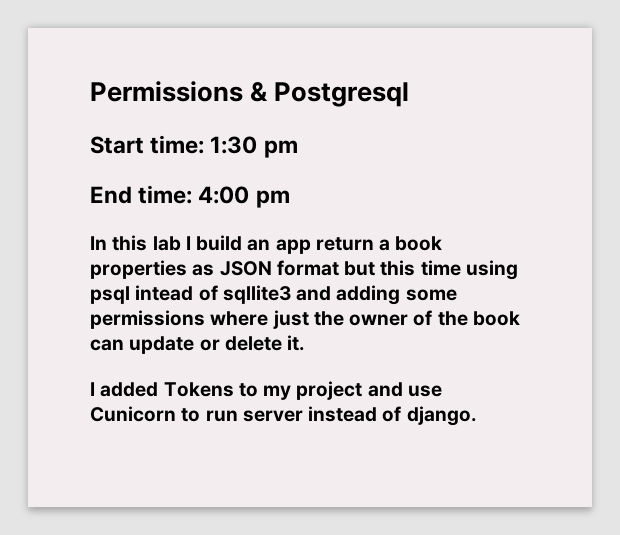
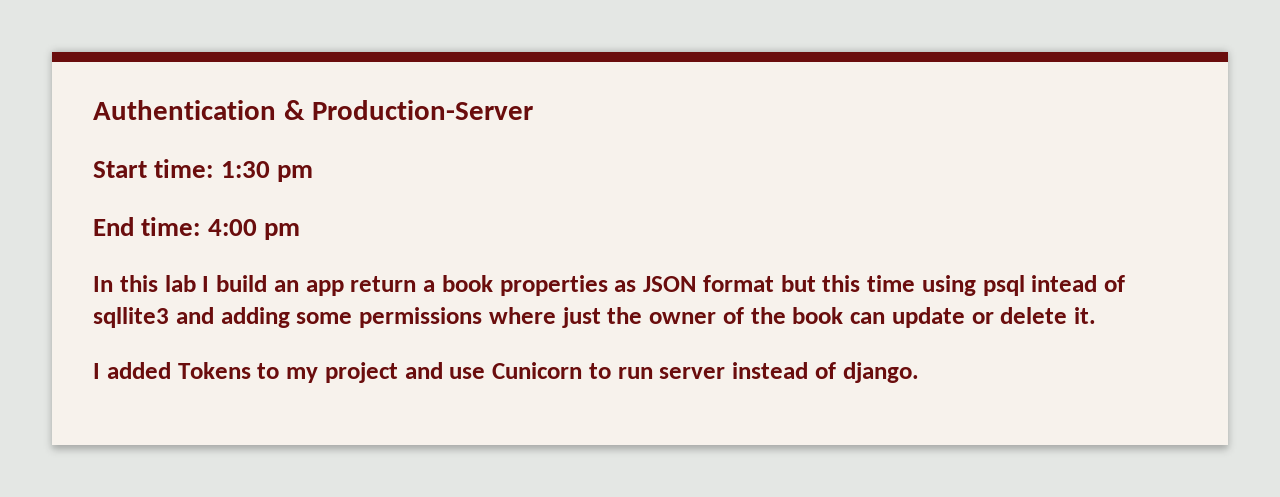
- Permissions & Postgresql
+ Authentication & Production-Server

